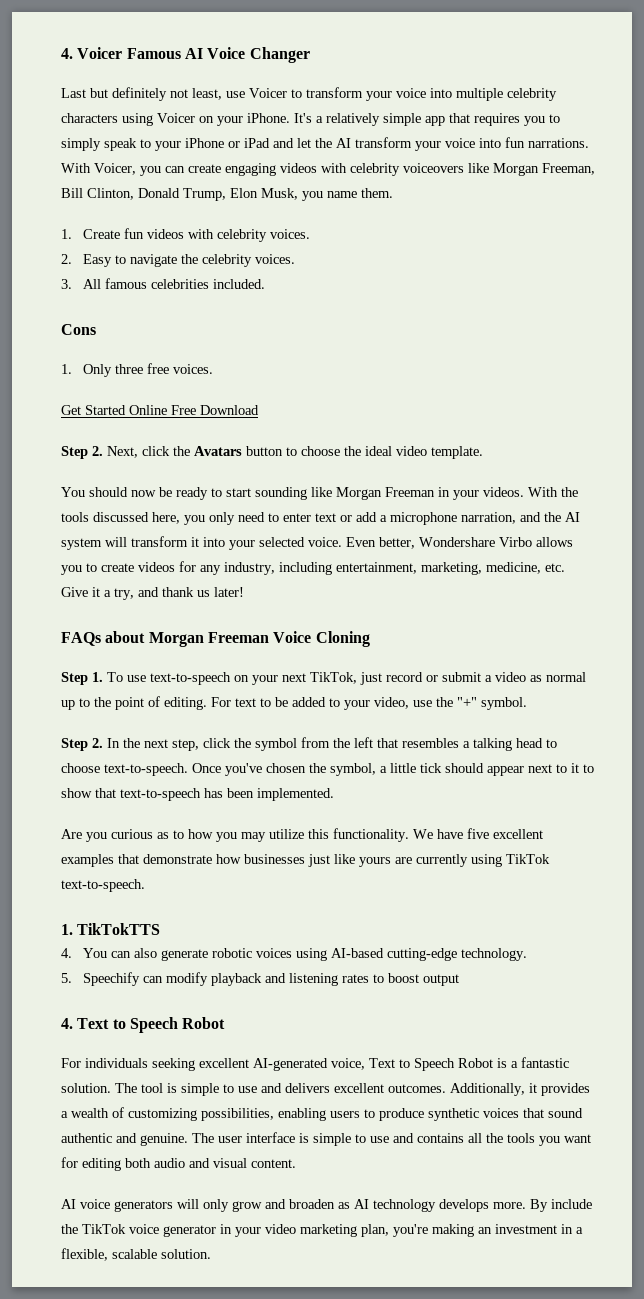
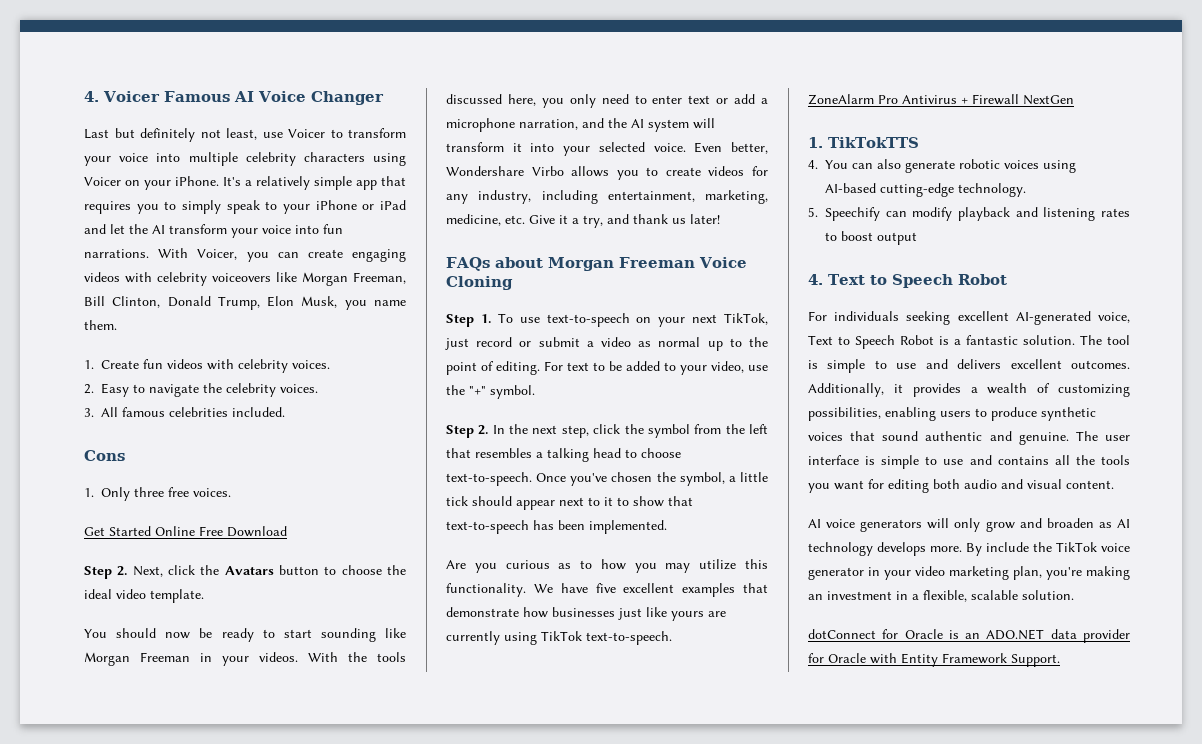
+ ZoneAlarm Pro Antivirus + Firewall NextGen
+ dotConnect for Oracle is an ADO.NET data provider for Oracle with Entity Framework Support.

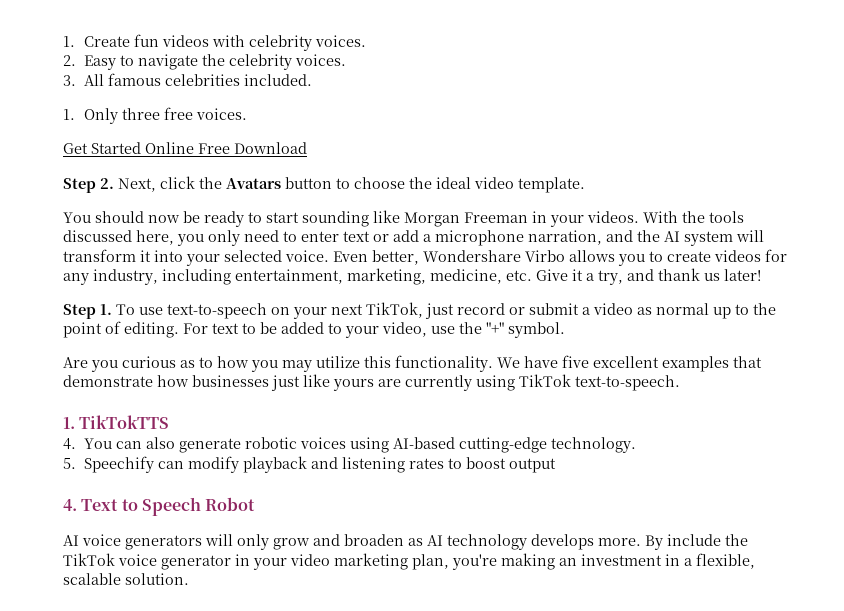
- 4. Voicer Famous AI Voice Changer
- Last but definitely not least, use Voicer to transform your voice into multiple celebrity characters using Voicer on your iPhone. It's a relatively simple app that requires you to simply speak to your iPhone or iPad and let the AI transform your voice into fun narrations. With Voicer, you can create engaging videos with celebrity voiceovers like Morgan Freeman, Bill Clinton, Donald Trump, Elon Musk, you name them.
- Cons
- FAQs about Morgan Freeman Voice Cloning
- Step 2. In the next step, click the symbol from the left that resembles a talking head to choose text-to-speech. Once you've chosen the symbol, a little tick should appear next to it to show that text-to-speech has been implemented.
- ZoneAlarm Pro Antivirus + Firewall NextGen
- For individuals seeking excellent AI-generated voice, Text to Speech Robot is a fantastic solution. The tool is simple to use and delivers excellent outcomes. Additionally, it provides a wealth of customizing possibilities, enabling users to produce synthetic voices that sound authentic and genuine. The user interface is simple to use and contains all the tools you want for editing both audio and visual content.
- dotConnect for Oracle is an ADO.NET data provider for Oracle with Entity Framework Support.

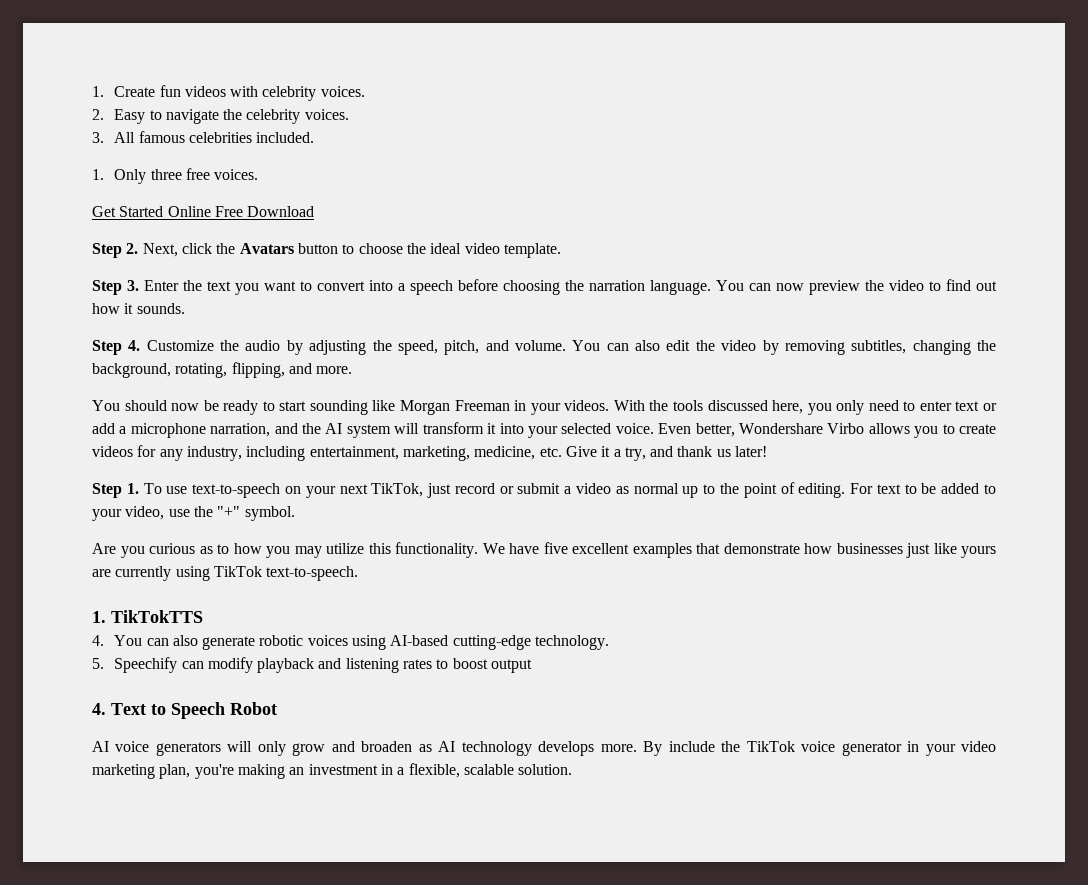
+ Step 3. Enter the text you want to convert into a speech before choosing the narration language. You can now preview the video to find out how it sounds.
+ Step 4. Customize the audio by adjusting the speed, pitch, and volume. You can also edit the video by removing subtitles, changing the background, rotating, flipping, and more.

